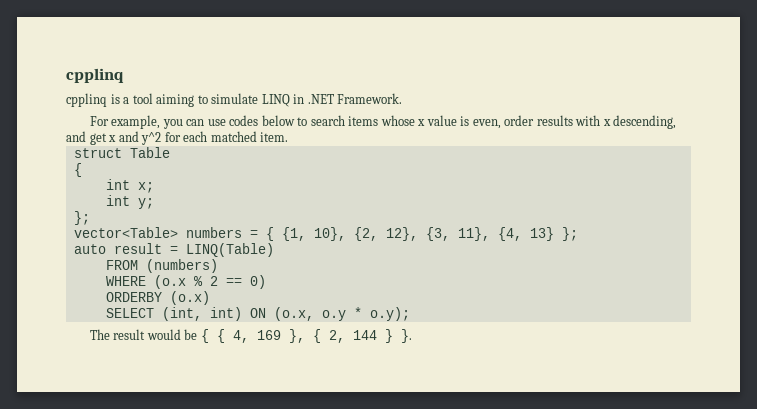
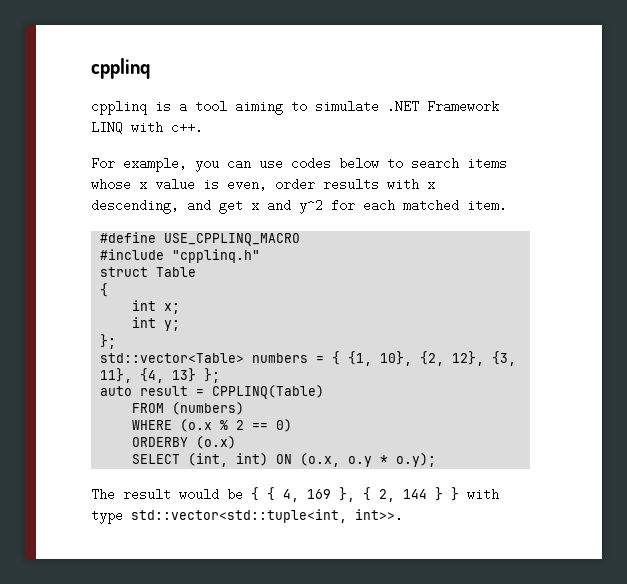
- cpplinq is a tool aiming to simulate LINQ in .NET Framework.
+ cpplinq is a tool aiming to simulate .NET Framework LINQ with c++.
+ #define USE_CPPLINQ_MACRO
+ #include "cpplinq.h"
- vector<Table> numbers = { {1, 10}, {2, 12}, {3, 11}, {4, 13} };
+ std::vector<Table> numbers = { {1, 10}, {2, 12}, {3, 11}, {4, 13} };
- auto result = LINQ(Table)
+ auto result = CPPLINQ(Table)
- The result would be { { 4, 169 }, { 2, 144 } }.
+ The result would be { { 4, 169 }, { 2, 144 } } with type std::vector<std::tuple<int, int>>.

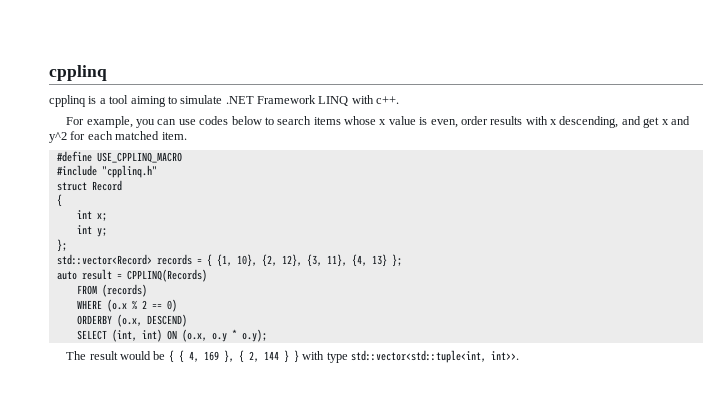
- struct Table
+ struct Record
- std::vector<Table> numbers = { {1, 10}, {2, 12}, {3, 11}, {4, 13} };
+ std::vector<Record> records = { {1, 10}, {2, 12}, {3, 11}, {4, 13} };
- auto result = CPPLINQ(Table)
+ auto result = CPPLINQ(Records)
- FROM (numbers)
+ FROM (records)
- ORDERBY (o.x)
+ ORDERBY (o.x, DESCEND)

